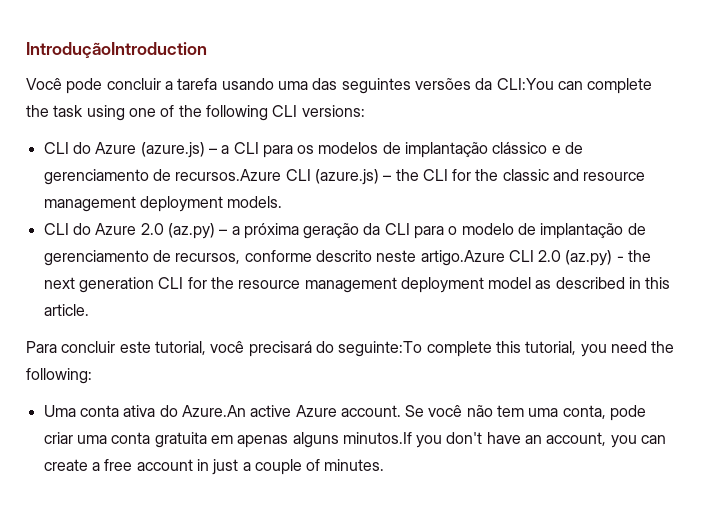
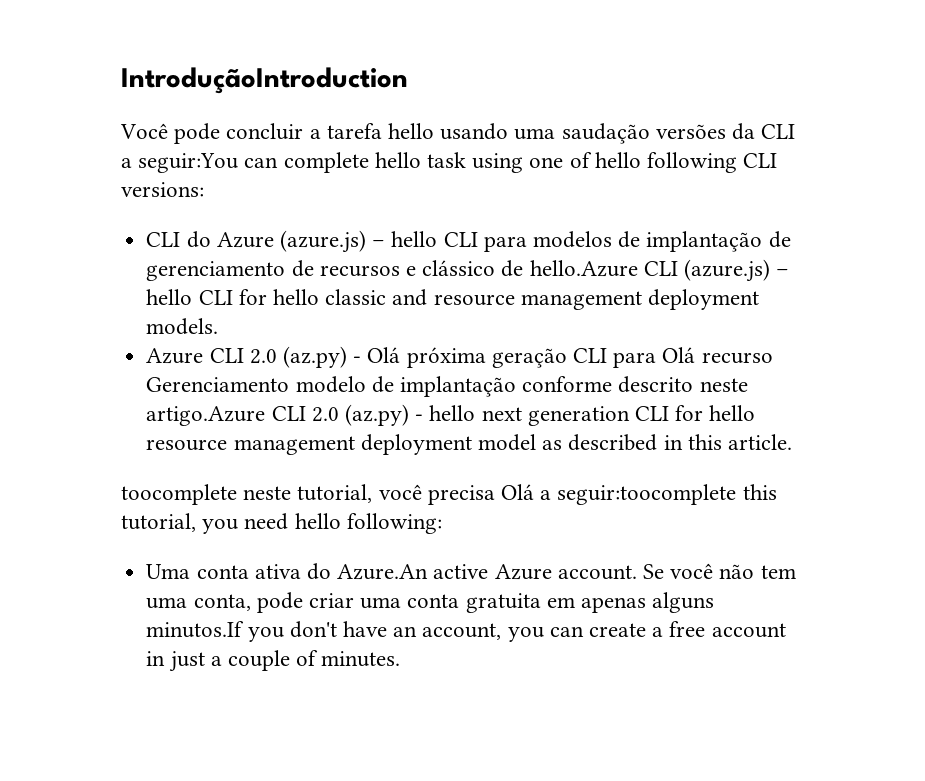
- Você pode concluir a tarefa usando uma das seguintes versões da CLI:You can complete the task using one of the following CLI versions:
+ Você pode concluir a tarefa hello usando uma saudação versões da CLI a seguir:You can complete hello task using one of hello following CLI versions:
- CLI do Azure (azure.js) – a CLI para os modelos de implantação clássico e de gerenciamento de recursos.Azure CLI (azure.js) – the CLI for the classic and resource management deployment models.
+ CLI do Azure (azure.js) – hello CLI para modelos de implantação de gerenciamento de recursos e clássico de hello.Azure CLI (azure.js) – hello CLI for hello classic and resource management deployment models.
- CLI do Azure 2.0 (az.py) – a próxima geração da CLI para o modelo de implantação de gerenciamento de recursos, conforme descrito neste artigo.Azure CLI 2.0 (az.py) - the next generation CLI for the resource management deployment model as described in this article.
+ Azure CLI 2.0 (az.py) - Olá próxima geração CLI para Olá recurso Gerenciamento modelo de implantação conforme descrito neste artigo.Azure CLI 2.0 (az.py) - hello next generation CLI for hello resource management deployment model as described in this article.
- Para concluir este tutorial, você precisará do seguinte:To complete this tutorial, you need the following:
+ toocomplete neste tutorial, você precisa Olá a seguir:toocomplete this tutorial, you need hello following:

